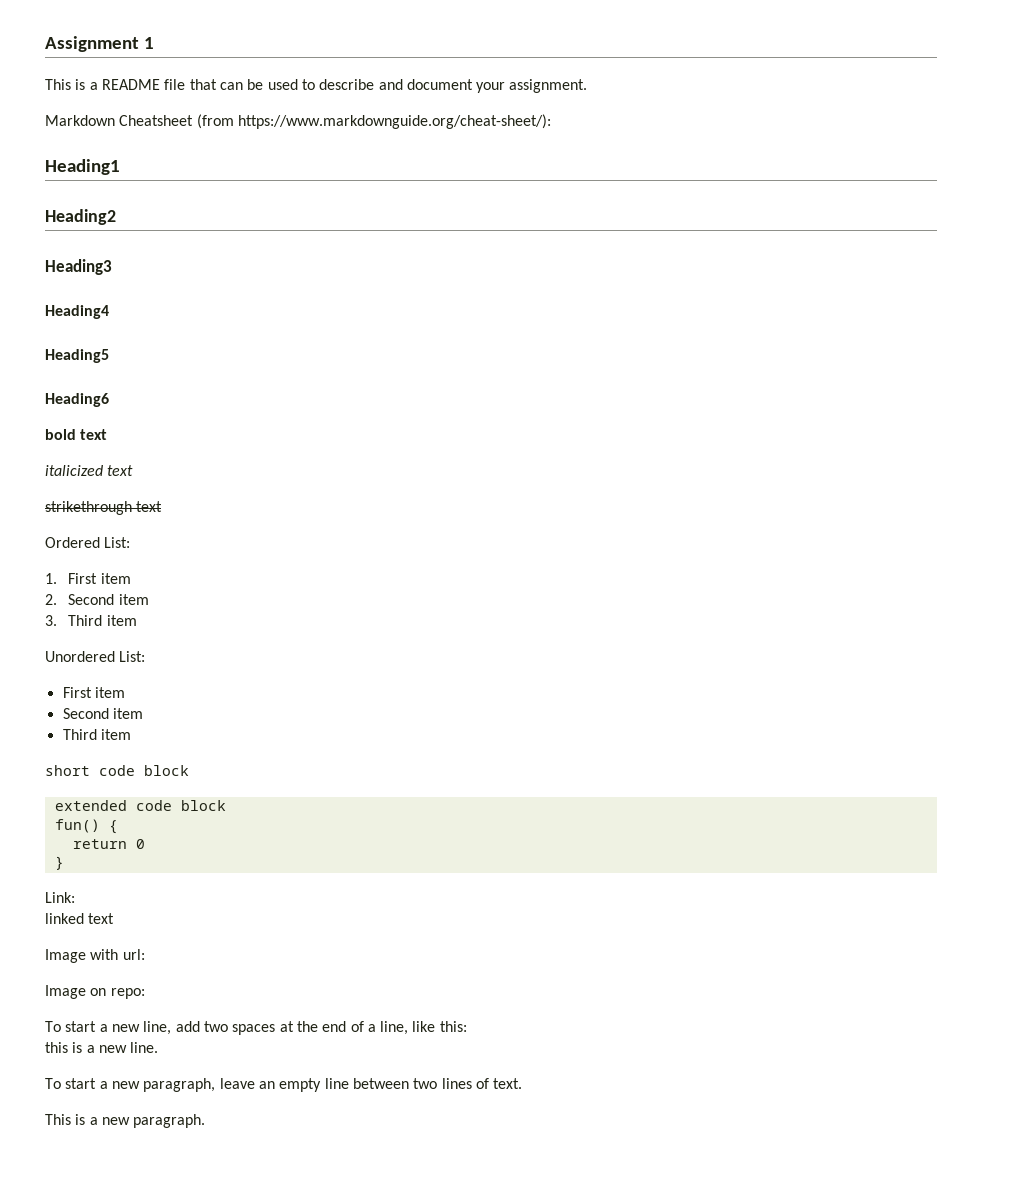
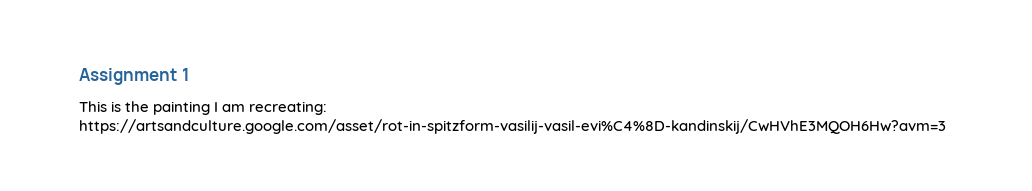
- This is a README file that can be used to describe and document your assignment.
- Markdown Cheatsheet (from https://www.markdownguide.org/cheat-sheet/):
- Heading1
- Heading2
- Heading3
- Heading4
- Heading5
- Heading6
- bold text
- italicized text
- strikethrough text
- Ordered List:
- 1. First item
- 2. Second item
- 3. Third item
- Unordered List:
- First item
- Second item
- Third item
- short code block
- extended code block
- fun() {
- return 0
- }
- Link:
- linked text
- Image with url:
- Image on repo:
- To start a new line, add two spaces at the end of a line, like this:
- this is a new line.
- To start a new paragraph, leave an empty line between two lines of text.
- This is a new paragraph.
+ This is the painting I am recreating: https://artsandculture.google.com/asset/rot-in-spitzform-vasilij-vasil-evi%C4%8D-kandinskij/CwHVhE3MQOH6Hw?avm=3

